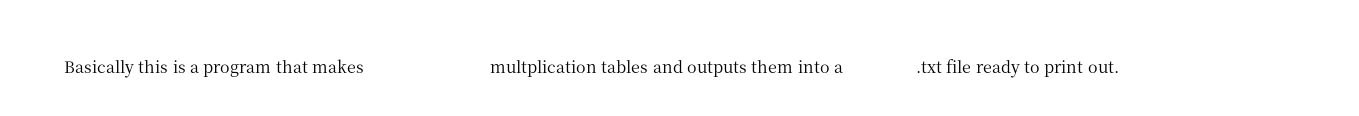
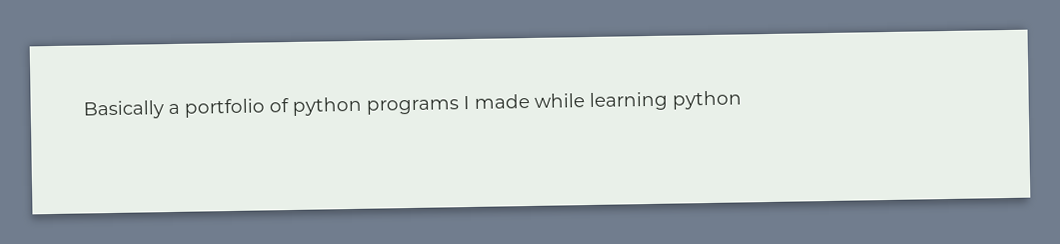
- Basically this is a program that makes multplication tables and outputs them into a .txt file ready to print out.
+ Basically a portfolio of python programs I made while learning python

